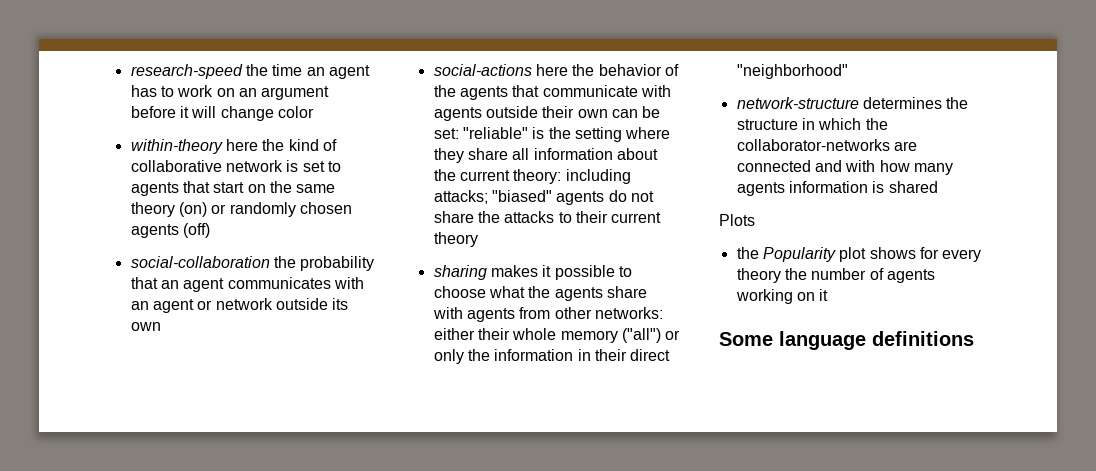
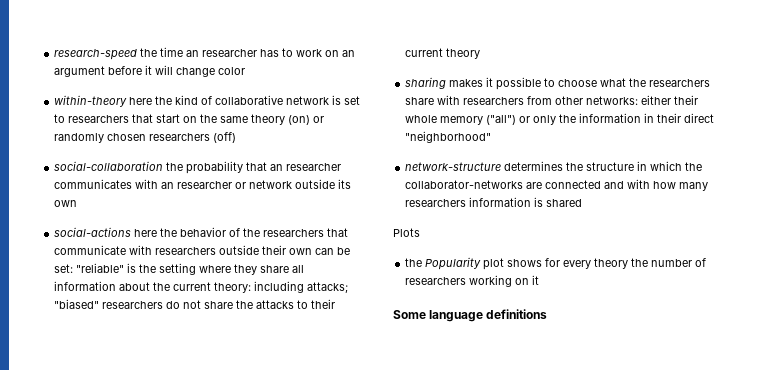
- research-speed the time an agent has to work on an argument before it will change color
+ research-speed the time an researcher has to work on an argument before it will change color
- within-theory here the kind of collaborative network is set to agents that start on the same theory (on) or randomly chosen agents (off)
+ within-theory here the kind of collaborative network is set to researchers that start on the same theory (on) or randomly chosen researchers (off)
- social-collaboration the probability that an agent communicates with an agent or network outside its own
+ social-collaboration the probability that an researcher communicates with an researcher or network outside its own
- social-actions here the behavior of the agents that communicate with agents outside their own can be set: "reliable" is the setting where they share all information about the current theory: including attacks; "biased" agents do not share the attacks to their current theory
+ social-actions here the behavior of the researchers that communicate with researchers outside their own can be set: "reliable" is the setting where they share all information about the current theory: including attacks; "biased" researchers do not share the attacks to their current theory
- sharing makes it possible to choose what the agents share with agents from other networks: either their whole memory ("all") or only the information in their direct "neighborhood"
+ sharing makes it possible to choose what the researchers share with researchers from other networks: either their whole memory ("all") or only the information in their direct "neighborhood"
- network-structure determines the structure in which the collaborator-networks are connected and with how many agents information is shared
+ network-structure determines the structure in which the collaborator-networks are connected and with how many researchers information is shared
- the Popularity plot shows for every theory the number of agents working on it
+ the Popularity plot shows for every theory the number of researchers working on it

